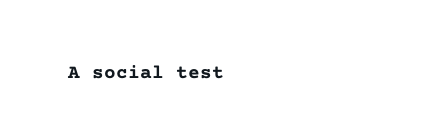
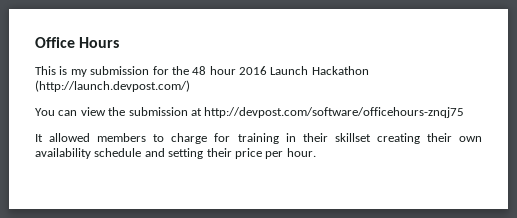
- A social test
+ Office Hours
+ This is my submission for the 48 hour 2016 Launch Hackathon (http://launch.devpost.com/)
+ You can view the submission at http://devpost.com/software/officehours-znqj75
+ It allowed members to charge for training in their skillset creating their own availability schedule and setting their price per hour.

